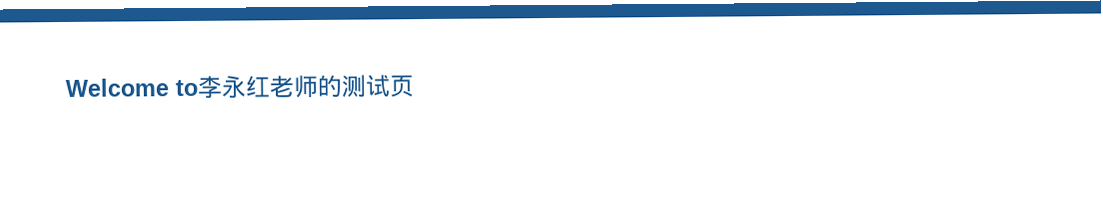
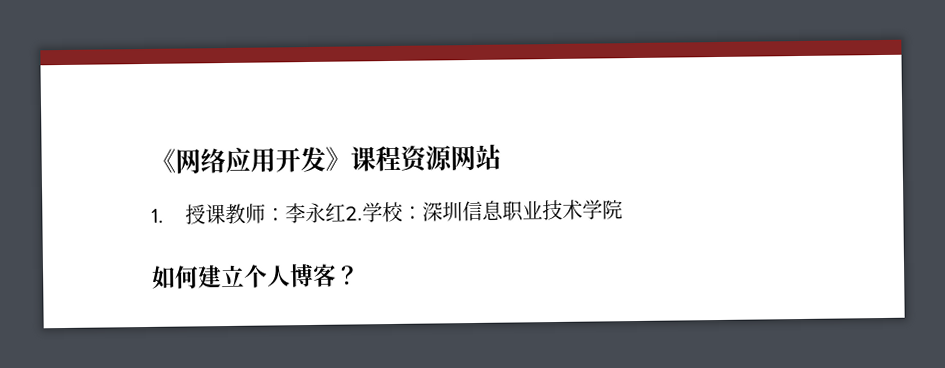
- Welcome to李永红老师的测试页
+ 《网络应用开发》课程资源网站
+ 1.授课教师：李永红2.学校：深圳信息职业技术学院
+ 如何建立个人博客？

